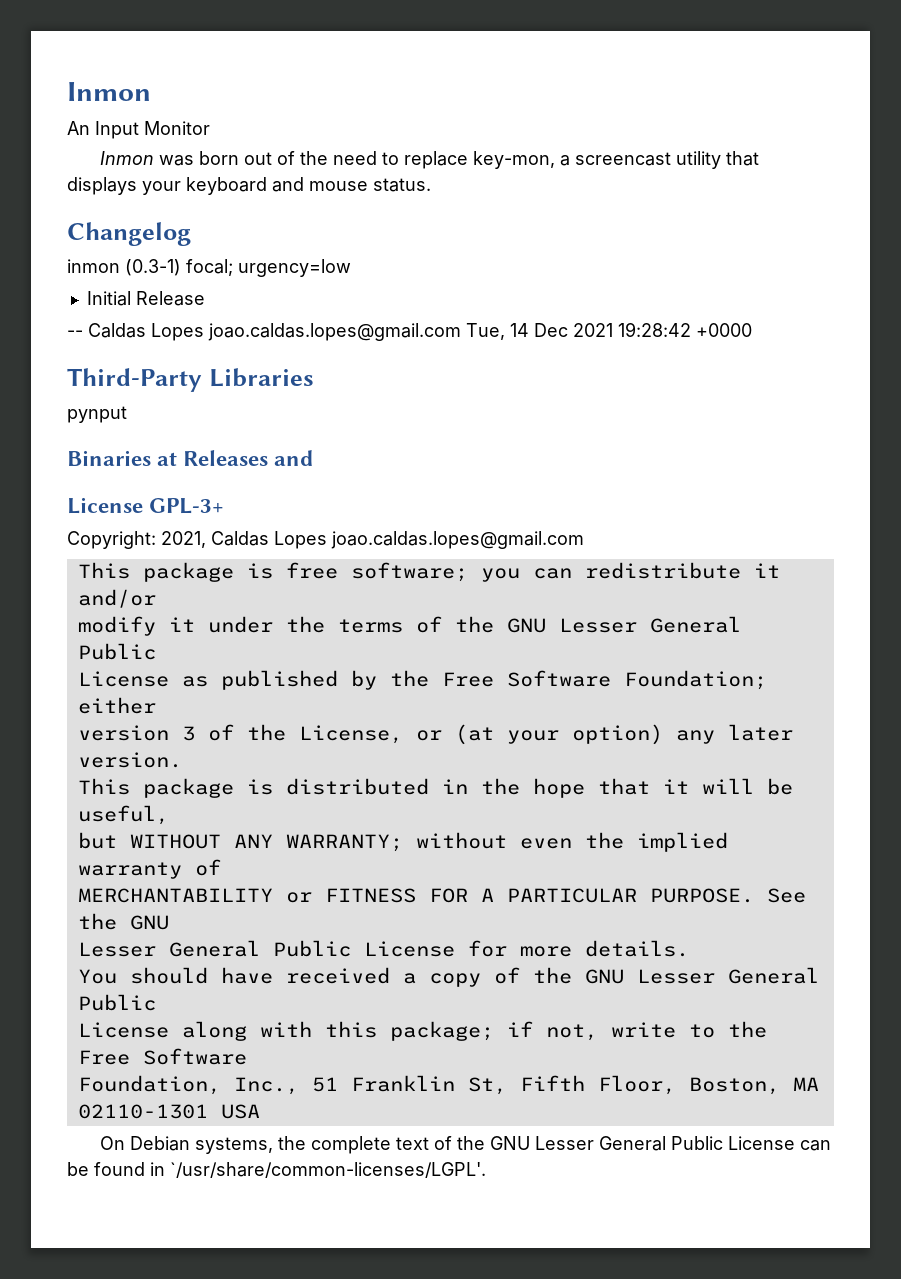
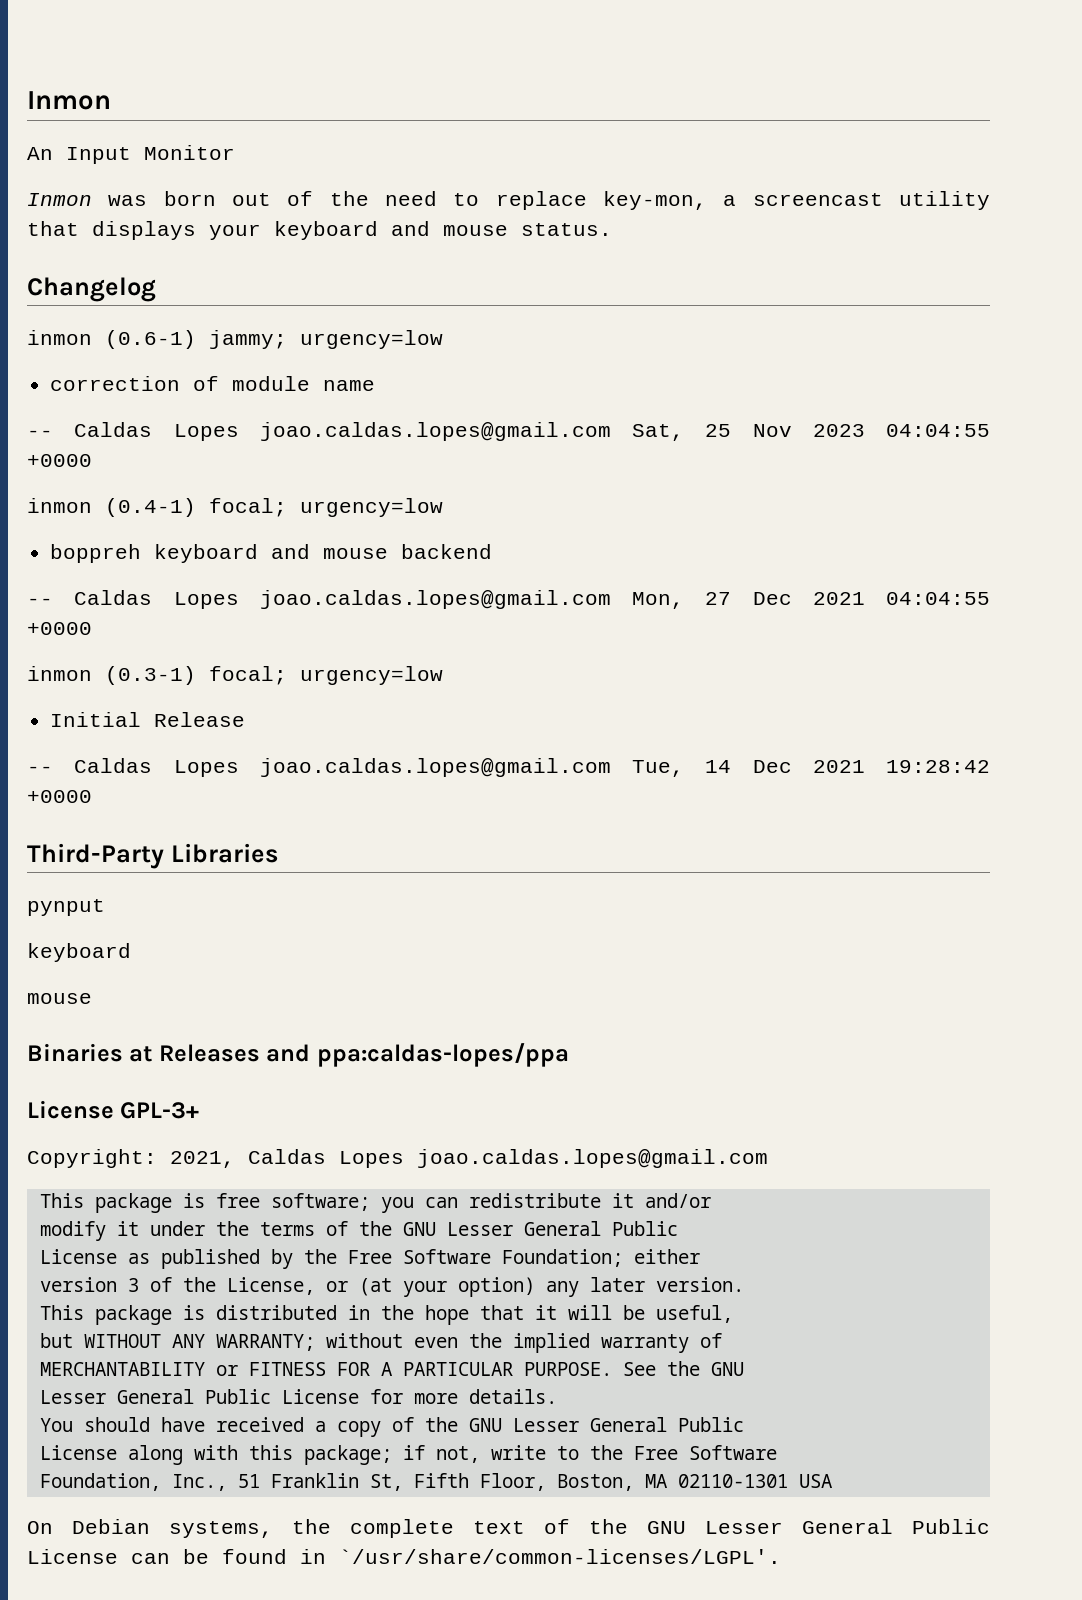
+ inmon (0.6-1) jammy; urgency=low
+ correction of module name
+ -- Caldas Lopes joao.caldas.lopes@gmail.com Sat, 25 Nov 2023 04:04:55 +0000
+ inmon (0.4-1) focal; urgency=low
+ boppreh keyboard and mouse backend
+ -- Caldas Lopes joao.caldas.lopes@gmail.com Mon, 27 Dec 2021 04:04:55 +0000
  pynput
+ keyboard
+ mouse
- Binaries at Releases and
+ Binaries at Releases and ppa:caldas-lopes/ppa

